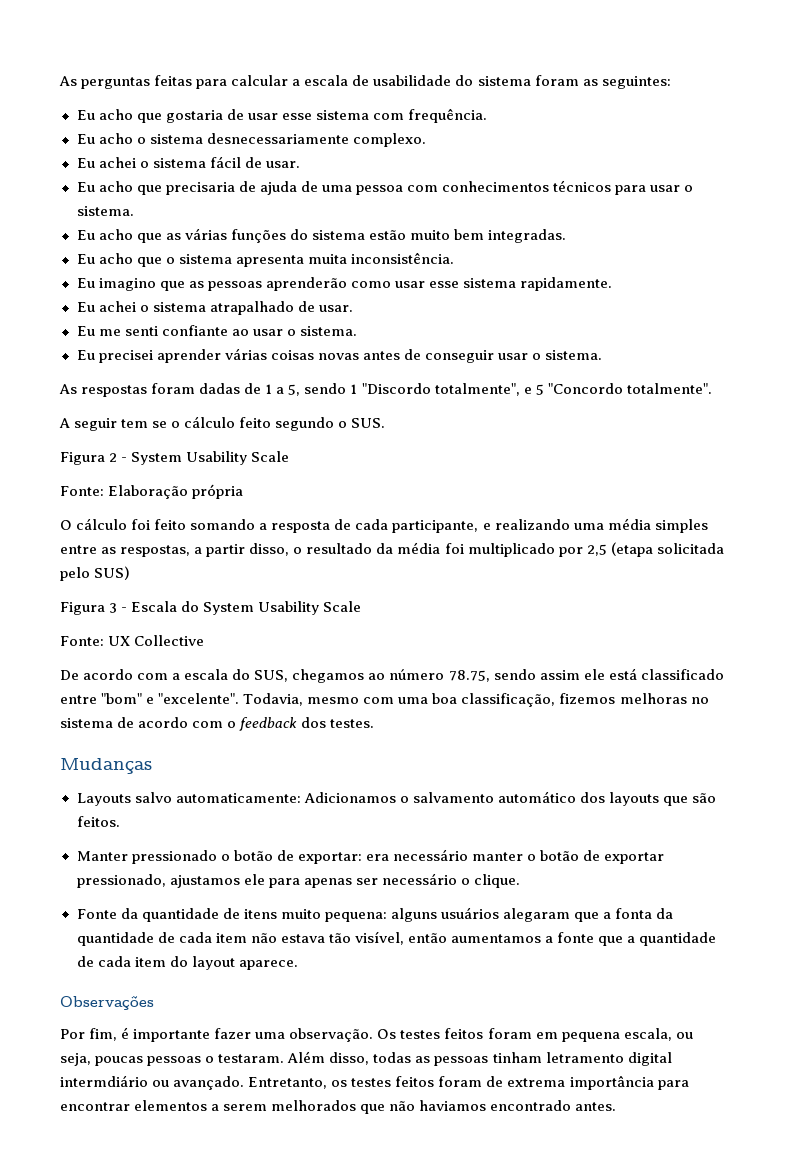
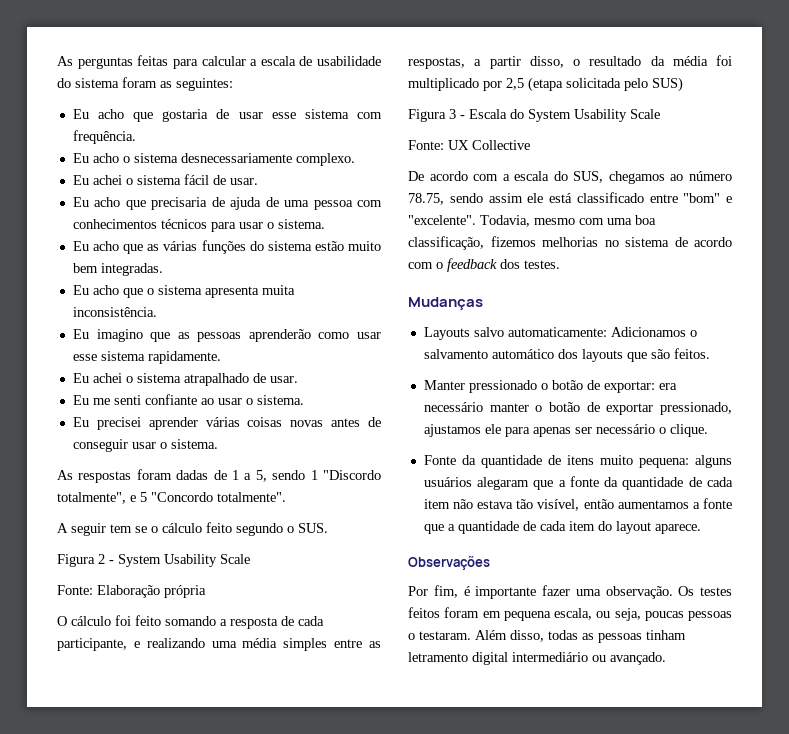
- Todavia, mesmo com uma boa classificação, fizemos melhoras no sistema de acordo com o feedback dos testes.
+ Todavia, mesmo com uma boa classificação, fizemos melhorias no sistema de acordo com o feedback dos testes.
- Fonte da quantidade de itens muito pequena: alguns usuários alegaram que a fonta da quantidade de cada item não estava tão visível, então aumentamos a fonte que a quantidade de cada item do layout aparece.
+ Fonte da quantidade de itens muito pequena: alguns usuários alegaram que a fonte da quantidade de cada item não estava tão visível, então aumentamos a fonte que a quantidade de cada item do layout aparece.
- Além disso, todas as pessoas tinham letramento digital intermdiário ou avançado. Entretanto, os testes feitos foram de extrema importância para encontrar elementos a serem melhorados que não haviamos encontrado antes.
+ Além disso, todas as pessoas tinham letramento digital intermediário ou avançado.

